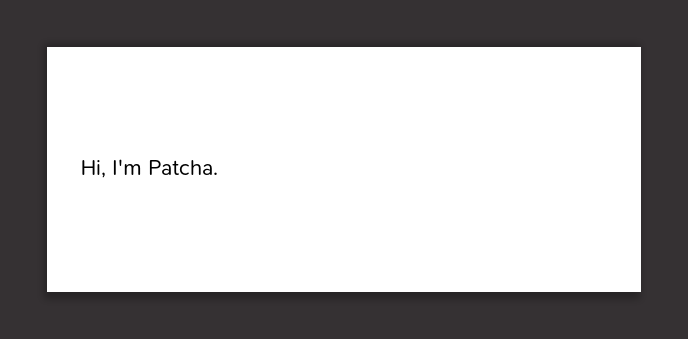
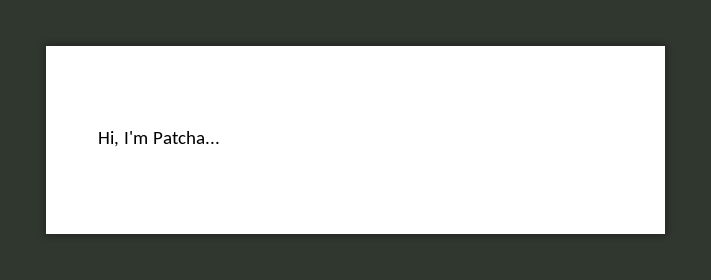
- Hi, I'm Patcha.
+ Hi, I'm Patcha...

